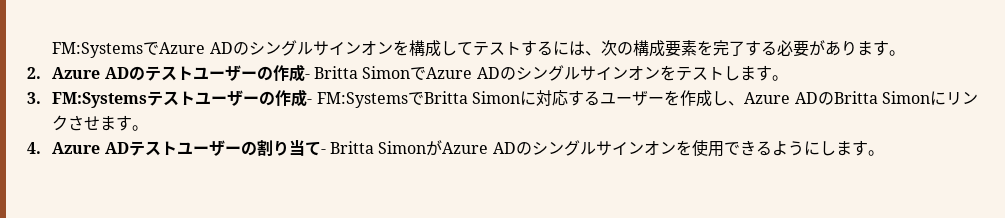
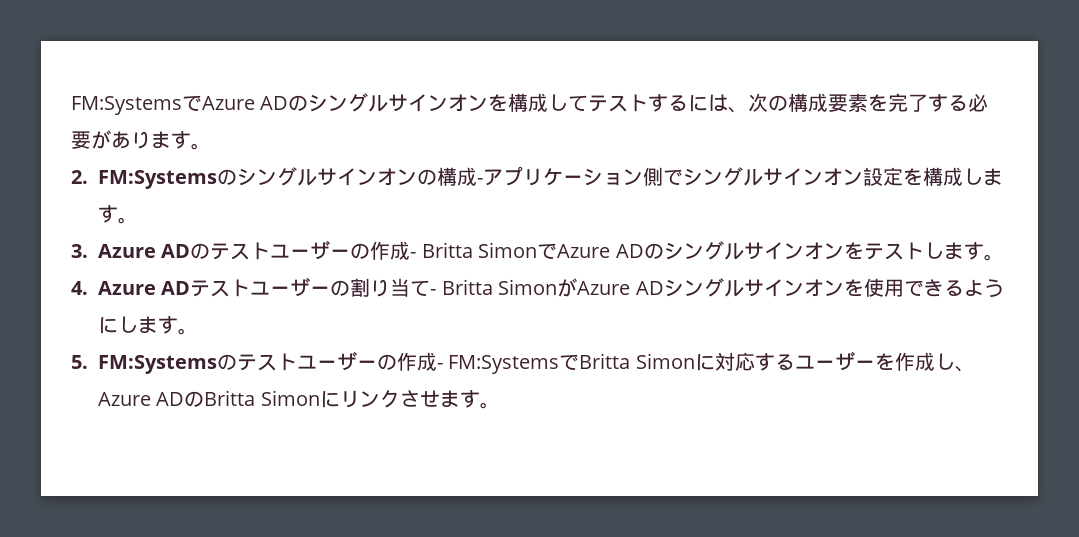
- 2. Azure ADのテストユーザーの作成- Britta SimonでAzure ADのシングルサインオンをテストします。
+ 2. FM:Systemsのシングルサインオンの構成-アプリケーション側でシングルサインオン設定を構成します。
+ 3. Azure ADのテストユーザーの作成- Britta SimonでAzure ADのシングルサインオンをテストします。
- 3. FM:Systemsテストユーザーの作成- FM:SystemsでBritta Simonに対応するユーザーを作成し、Azure ADのBritta Simonにリンクさせます。
+ 4. Azure ADテストユーザーの割り当て- Britta SimonがAzure ADシングルサインオンを使用できるようにします。
+ 5. FM:Systemsのテストユーザーの作成- FM:SystemsでBritta Simonに対応するユーザーを作成し、Azure ADのBritta Simonにリンクさせます。
- 4. Azure ADテストユーザーの割り当て- Britta SimonがAzure ADのシングルサインオンを使用できるようにします。

